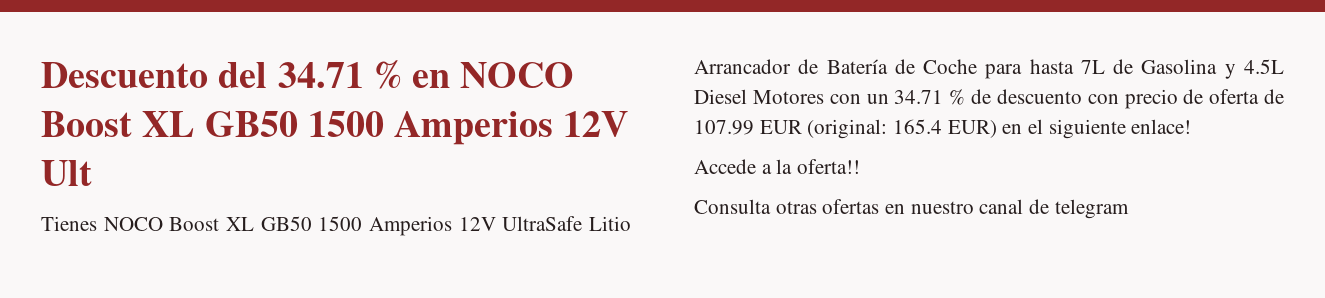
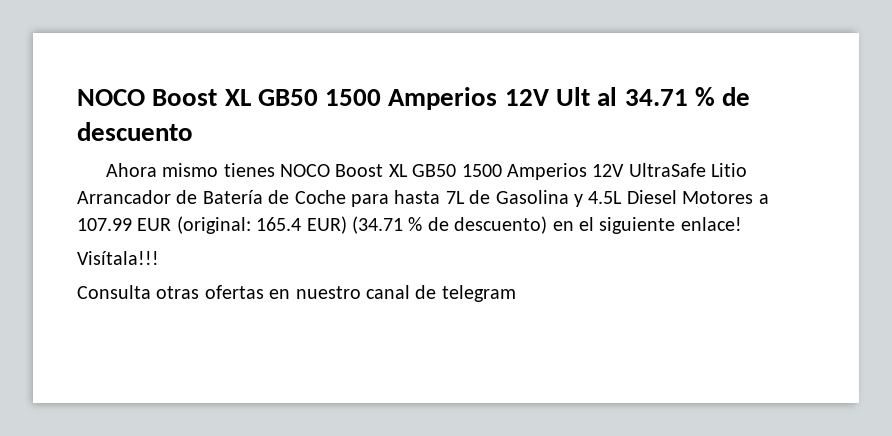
- Descuento del 34.71 % en NOCO Boost XL GB50 1500 Amperios 12V Ult
- Tienes NOCO Boost XL GB50 1500 Amperios 12V UltraSafe Litio Arrancador de Batería de Coche para hasta 7L de Gasolina y 4.5L Diesel Motores con un 34.71 % de descuento con precio de oferta de 107.99 EUR (original: 165.4 EUR) en el siguiente enlace!
+ NOCO Boost XL GB50 1500 Amperios 12V Ult al 34.71 % de descuento
+ Ahora mismo tienes NOCO Boost XL GB50 1500 Amperios 12V UltraSafe Litio Arrancador de Batería de Coche para hasta 7L de Gasolina y 4.5L Diesel Motores a 107.99 EUR (original: 165.4 EUR) (34.71 % de descuento) en el siguiente enlace!
- Accede a la oferta!!
+ Visítala!!!

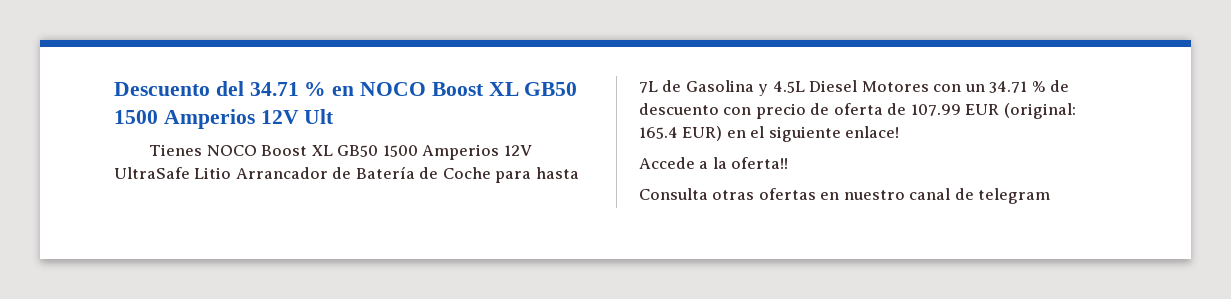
- NOCO Boost XL GB50 1500 Amperios 12V Ult al 34.71 % de descuento
- Ahora mismo tienes NOCO Boost XL GB50 1500 Amperios 12V UltraSafe Litio Arrancador de Batería de Coche para hasta 7L de Gasolina y 4.5L Diesel Motores a 107.99 EUR (original: 165.4 EUR) (34.71 % de descuento) en el siguiente enlace!
+ Descuento del 34.71 % en NOCO Boost XL GB50 1500 Amperios 12V Ult
+ Tienes NOCO Boost XL GB50 1500 Amperios 12V UltraSafe Litio Arrancador de Batería de Coche para hasta 7L de Gasolina y 4.5L Diesel Motores con un 34.71 % de descuento con precio de oferta de 107.99 EUR (original: 165.4 EUR) en el siguiente enlace!
- Visítala!!!
+ Accede a la oferta!!

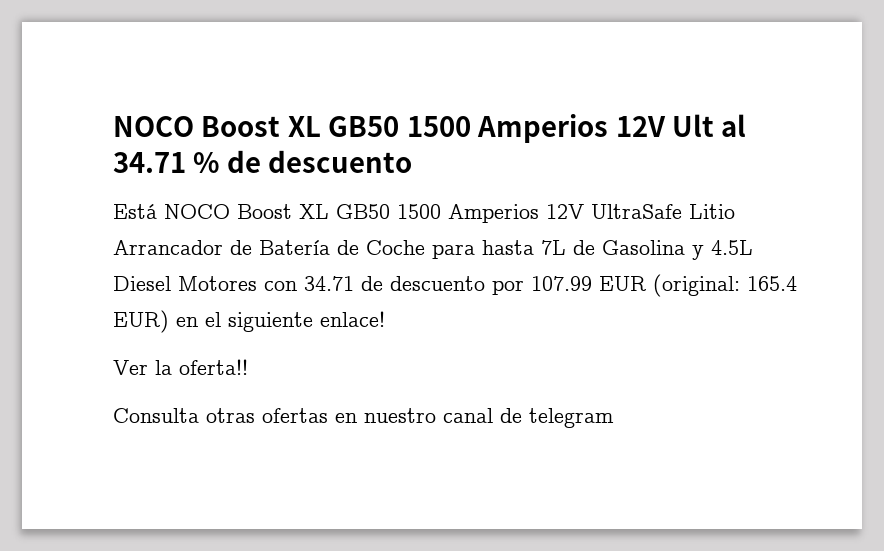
- Descuento del 34.71 % en NOCO Boost XL GB50 1500 Amperios 12V Ult
- Tienes NOCO Boost XL GB50 1500 Amperios 12V UltraSafe Litio Arrancador de Batería de Coche para hasta 7L de Gasolina y 4.5L Diesel Motores con un 34.71 % de descuento con precio de oferta de 107.99 EUR (original: 165.4 EUR) en el siguiente enlace!
+ NOCO Boost XL GB50 1500 Amperios 12V Ult al 34.71 % de descuento
+ Está NOCO Boost XL GB50 1500 Amperios 12V UltraSafe Litio Arrancador de Batería de Coche para hasta 7L de Gasolina y 4.5L Diesel Motores con 34.71 de descuento por 107.99 EUR (original: 165.4 EUR) en el siguiente enlace!
- Accede a la oferta!!
+ Ver la oferta!!

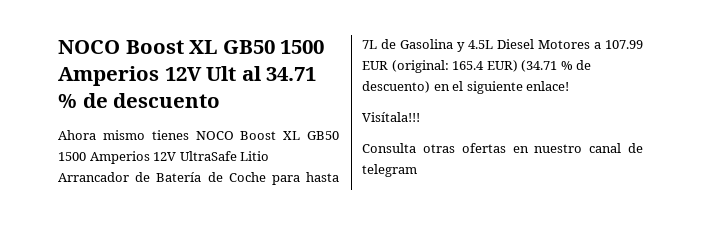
- Está NOCO Boost XL GB50 1500 Amperios 12V UltraSafe Litio Arrancador de Batería de Coche para hasta 7L de Gasolina y 4.5L Diesel Motores con 34.71 de descuento por 107.99 EUR (original: 165.4 EUR) en el siguiente enlace!
+ Ahora mismo tienes NOCO Boost XL GB50 1500 Amperios 12V UltraSafe Litio Arrancador de Batería de Coche para hasta 7L de Gasolina y 4.5L Diesel Motores a 107.99 EUR (original: 165.4 EUR) (34.71 % de descuento) en el siguiente enlace!
- Ver la oferta!!
+ Visítala!!!

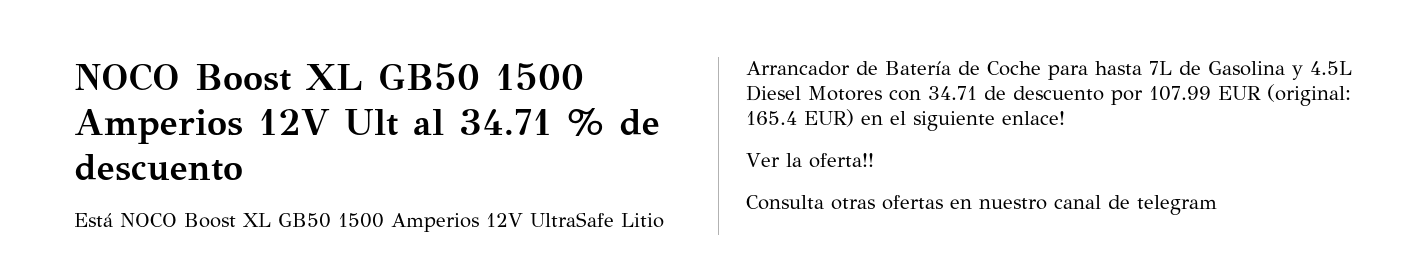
- Ahora mismo tienes NOCO Boost XL GB50 1500 Amperios 12V UltraSafe Litio Arrancador de Batería de Coche para hasta 7L de Gasolina y 4.5L Diesel Motores a 107.99 EUR (original: 165.4 EUR) (34.71 % de descuento) en el siguiente enlace!
+ Está NOCO Boost XL GB50 1500 Amperios 12V UltraSafe Litio Arrancador de Batería de Coche para hasta 7L de Gasolina y 4.5L Diesel Motores con 34.71 de descuento por 107.99 EUR (original: 165.4 EUR) en el siguiente enlace!
- Visítala!!!
+ Ver la oferta!!

